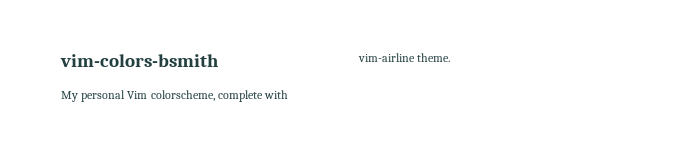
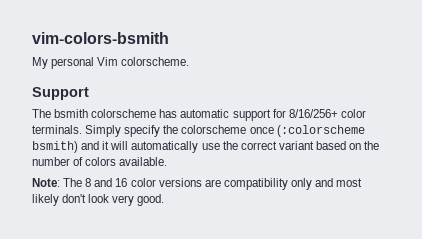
- My personal Vim colorscheme, complete with vim-airline theme.
+ My personal Vim colorscheme.
+ Support
+ The bsmith colorscheme has automatic support for 8/16/256+ color terminals. Simply specify the colorscheme once (:colorscheme bsmith) and it will automatically use the correct variant based on the number of colors available.
+ Note: The 8 and 16 color versions are compatibility only and most likely don't look very good.

